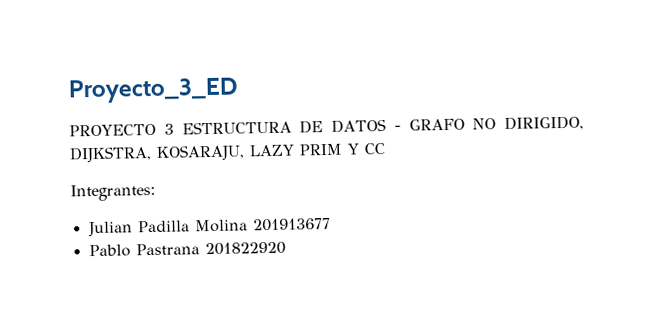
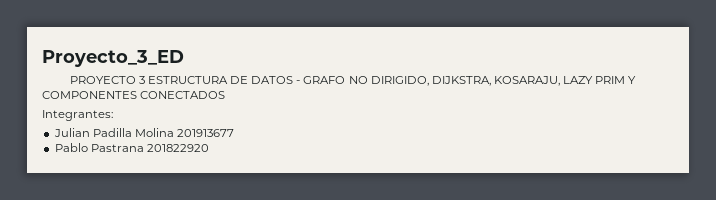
- PROYECTO 3 ESTRUCTURA DE DATOS - GRAFO NO DIRIGIDO, DIJKSTRA, KOSARAJU, LAZY PRIM Y CC
+ PROYECTO 3 ESTRUCTURA DE DATOS - GRAFO NO DIRIGIDO, DIJKSTRA, KOSARAJU, LAZY PRIM Y COMPONENTES CONECTADOS

